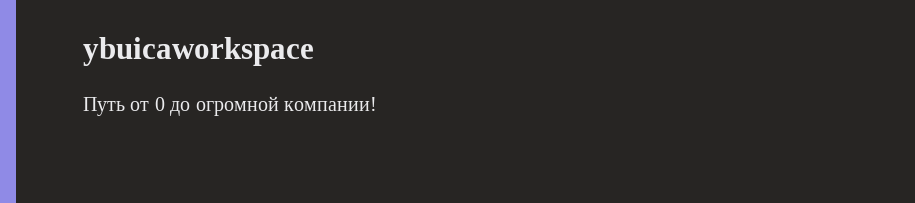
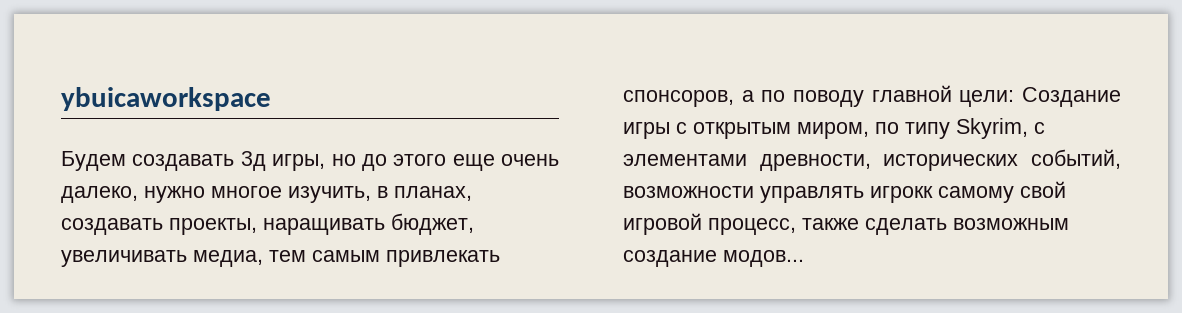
- Путь от 0 до огромной компании!
+ Будем создавать 3д игры, но до этого еще очень далеко, нужно многое изучить, в планах, создавать проекты, наращивать бюджет, увеличивать медиа, тем самым привлекать спонсоров, а по поводу главной цели: Создание игры с открытым миром, по типу Skyrim, с элементами древности, исторических событий, возможности управлять игрокк самому свой игровой процесс, также сделать возможным создание модов...

